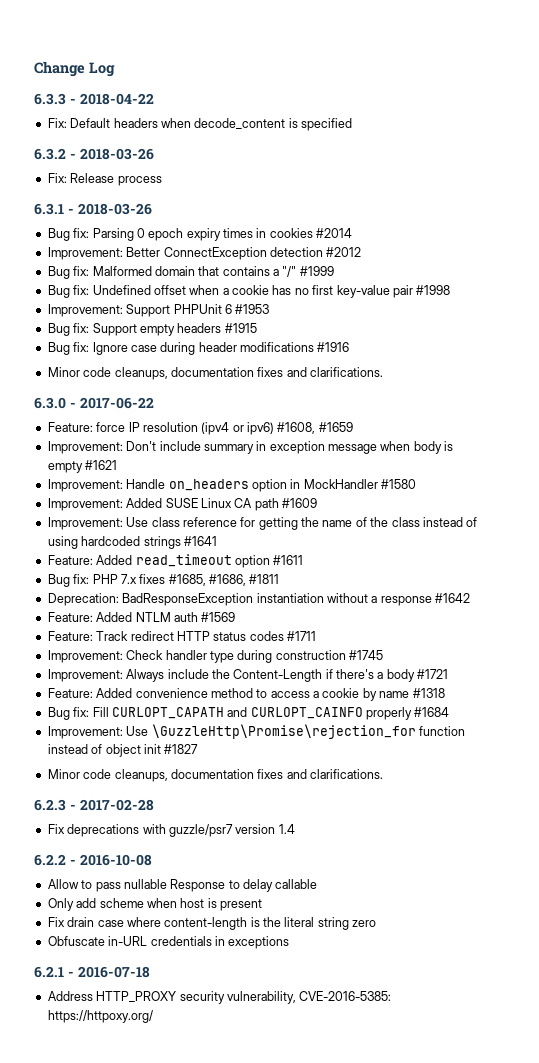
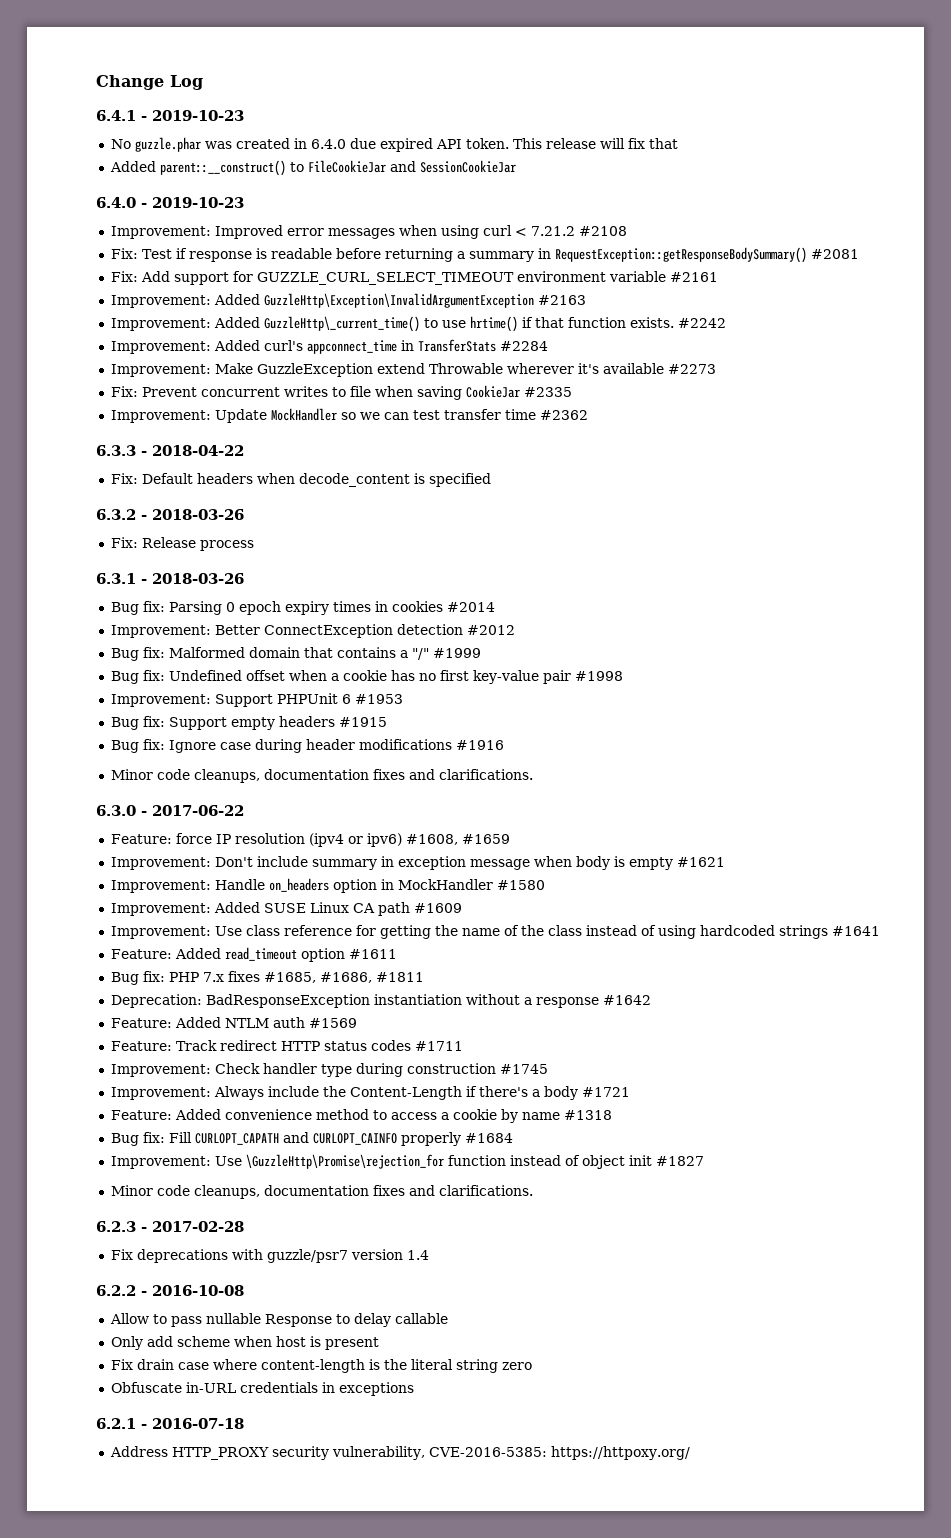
+ 6.4.1 - 2019-10-23
+ No guzzle.phar was created in 6.4.0 due expired API token. This release will fix that
+ Added parent::__construct() to FileCookieJar and SessionCookieJar
+ 6.4.0 - 2019-10-23
+ Improvement: Improved error messages when using curl < 7.21.2 #2108
+ Fix: Test if response is readable before returning a summary in RequestException::getResponseBodySummary() #2081
+ Fix: Add support for GUZZLE_CURL_SELECT_TIMEOUT environment variable #2161
+ Improvement: Added GuzzleHttp\Exception\InvalidArgumentException #2163
+ Improvement: Added GuzzleHttp\_current_time() to use hrtime() if that function exists. #2242
+ Improvement: Added curl's appconnect_time in TransferStats #2284
+ Improvement: Make GuzzleException extend Throwable wherever it's available #2273
+ Fix: Prevent concurrent writes to file when saving CookieJar #2335
+ Improvement: Update MockHandler so we can test transfer time #2362

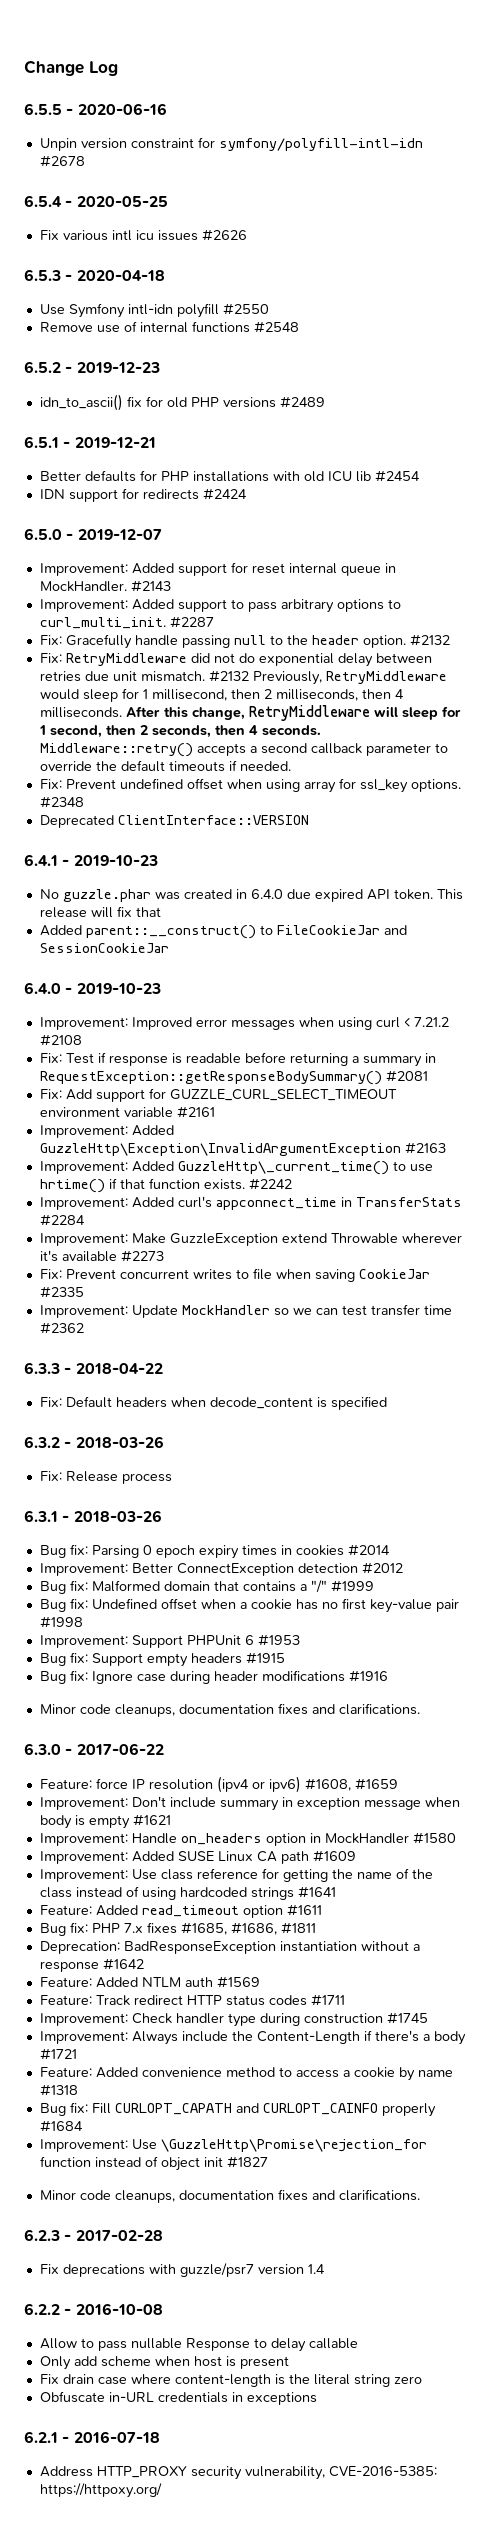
+ 6.5.5 - 2020-06-16
+ Unpin version constraint for symfony/polyfill-intl-idn #2678
+ 6.5.4 - 2020-05-25
+ Fix various intl icu issues #2626
+ 6.5.3 - 2020-04-18
+ Use Symfony intl-idn polyfill #2550
+ Remove use of internal functions #2548
+ 6.5.2 - 2019-12-23
+ idn_to_ascii() fix for old PHP versions #2489
+ 6.5.1 - 2019-12-21
+ Better defaults for PHP installations with old ICU lib #2454
+ IDN support for redirects #2424
+ 6.5.0 - 2019-12-07
+ Improvement: Added support for reset internal queue in MockHandler. #2143
+ Improvement: Added support to pass arbitrary options to curl_multi_init. #2287
+ Fix: Gracefully handle passing null to the header option. #2132
+ Fix: RetryMiddleware did not do exponential delay between retries due unit mismatch. #2132 Previously, RetryMiddleware would sleep for 1 millisecond, then 2 milliseconds, then 4 milliseconds. After this change, RetryMiddleware will sleep for 1 second, then 2 seconds, then 4 seconds. Middleware::retry() accepts a second callback parameter to override the default timeouts if needed.
+ Fix: Prevent undefined offset when using array for ssl_key options. #2348
+ Deprecated ClientInterface::VERSION

